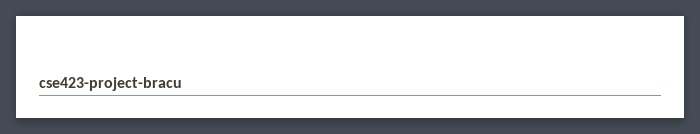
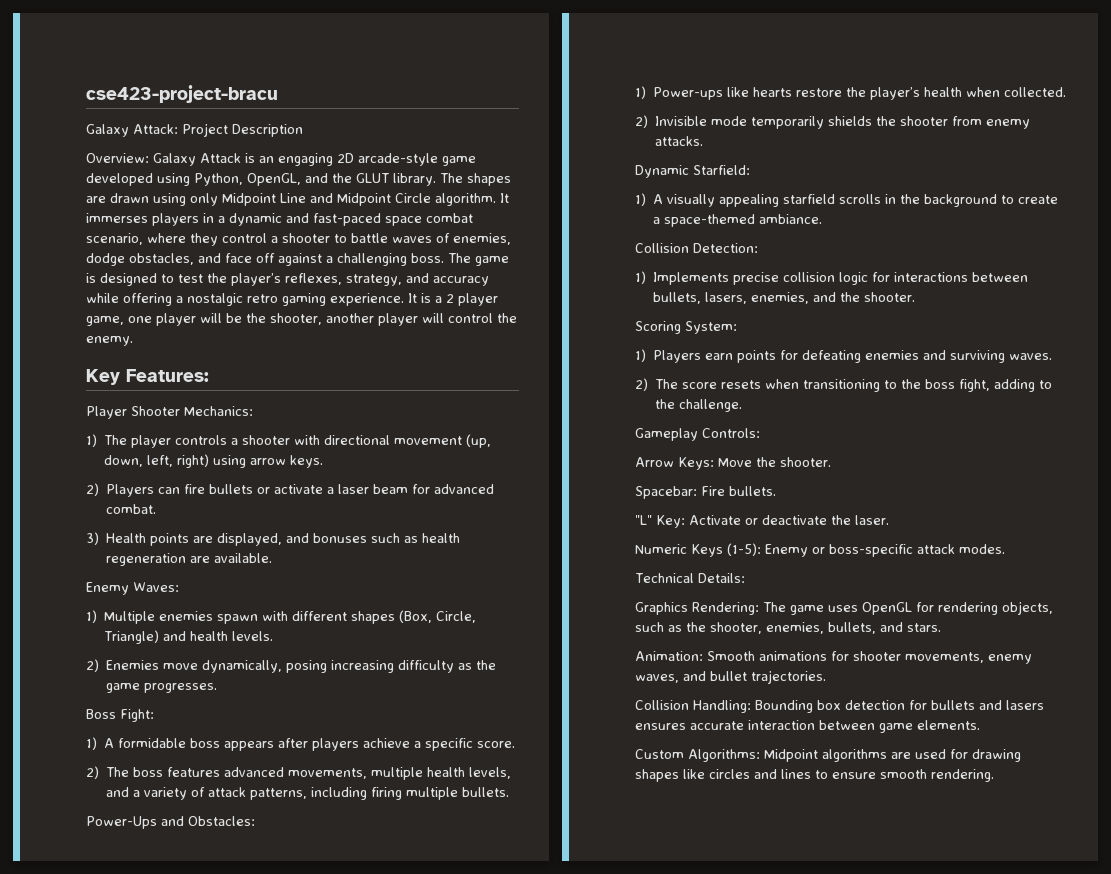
+ Galaxy Attack: Project Description
+ Overview: Galaxy Attack is an engaging 2D arcade-style game developed using Python, OpenGL, and the GLUT library. The shapes are drawn using only Midpoint Line and Midpoint Circle algorithm. It immerses players in a dynamic and fast-paced space combat scenario, where they control a shooter to battle waves of enemies, dodge obstacles, and face off against a challenging boss. The game is designed to test the player’s reflexes, strategy, and accuracy while offering a nostalgic retro gaming experience. It is a 2 player game, one player will be the shooter, another player will control the enemy.
+ Key Features:
+ Player Shooter Mechanics:
+ 1) The player controls a shooter with directional movement (up, down, left, right) using arrow keys.
+ 2) Players can fire bullets or activate a laser beam for advanced combat.
+ 3) Health points are displayed, and bonuses such as health regeneration are available.
+ Enemy Waves:
+ 1) Multiple enemies spawn with different shapes (Box, Circle, Triangle) and health levels.
+ 2) Enemies move dynamically, posing increasing difficulty as the game progresses.
+ Boss Fight:
+ 1) A formidable boss appears after players achieve a specific score.
+ 2) The boss features advanced movements, multiple health levels, and a variety of attack patterns, including firing multiple bullets.
+ Power-Ups and Obstacles:
+ 1) Power-ups like hearts restore the player’s health when collected.
+ 2) Invisible mode temporarily shields the shooter from enemy attacks.
+ Dynamic Starfield:
+ 1) A visually appealing starfield scrolls in the background to create a space-themed ambiance.
+ Collision Detection:
+ 1) Implements precise collision logic for interactions between bullets, lasers, enemies, and the shooter.
+ Scoring System:
+ 1) Players earn points for defeating enemies and surviving waves.
+ 2) The score resets when transitioning to the boss fight, adding to the challenge.
+ Gameplay Controls:
+ Arrow Keys: Move the shooter.
+ Spacebar: Fire bullets.
+ "L" Key: Activate or deactivate the laser.
+ Numeric Keys (1-5): Enemy or boss-specific attack modes.
+ Technical Details:
+ Graphics Rendering: The game uses OpenGL for rendering objects, such as the shooter, enemies, bullets, and stars.
+ Animation: Smooth animations for shooter movements, enemy waves, and bullet trajectories.
+ Collision Handling: Bounding box detection for bullets and lasers ensures accurate interaction between game elements.
+ Custom Algorithms: Midpoint algorithms are used for drawing shapes like circles and lines to ensure smooth rendering.

